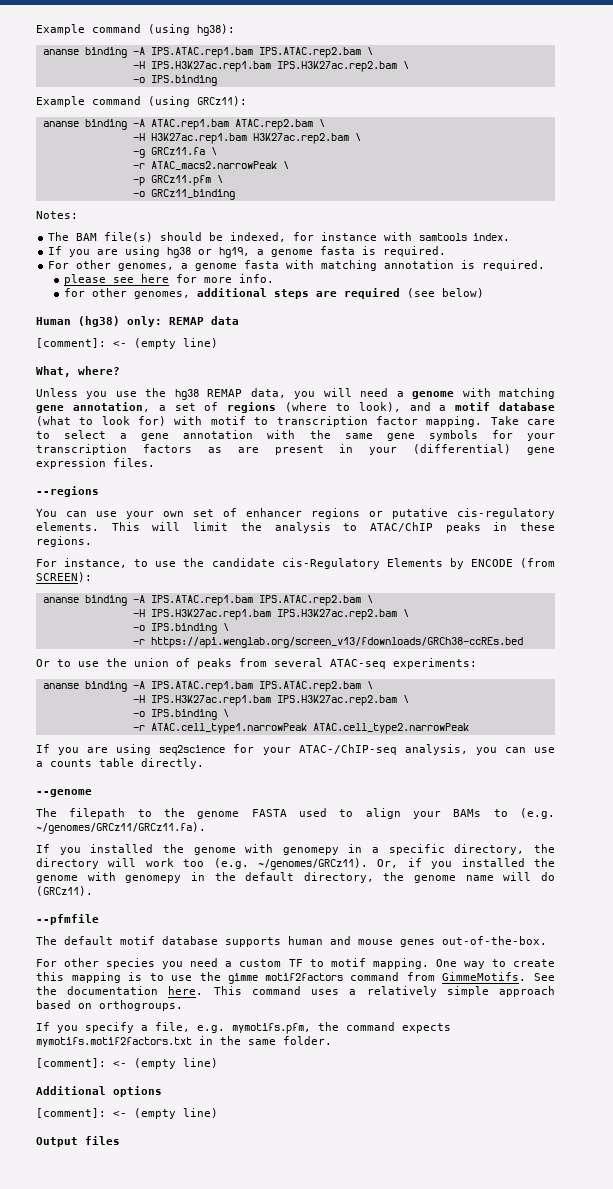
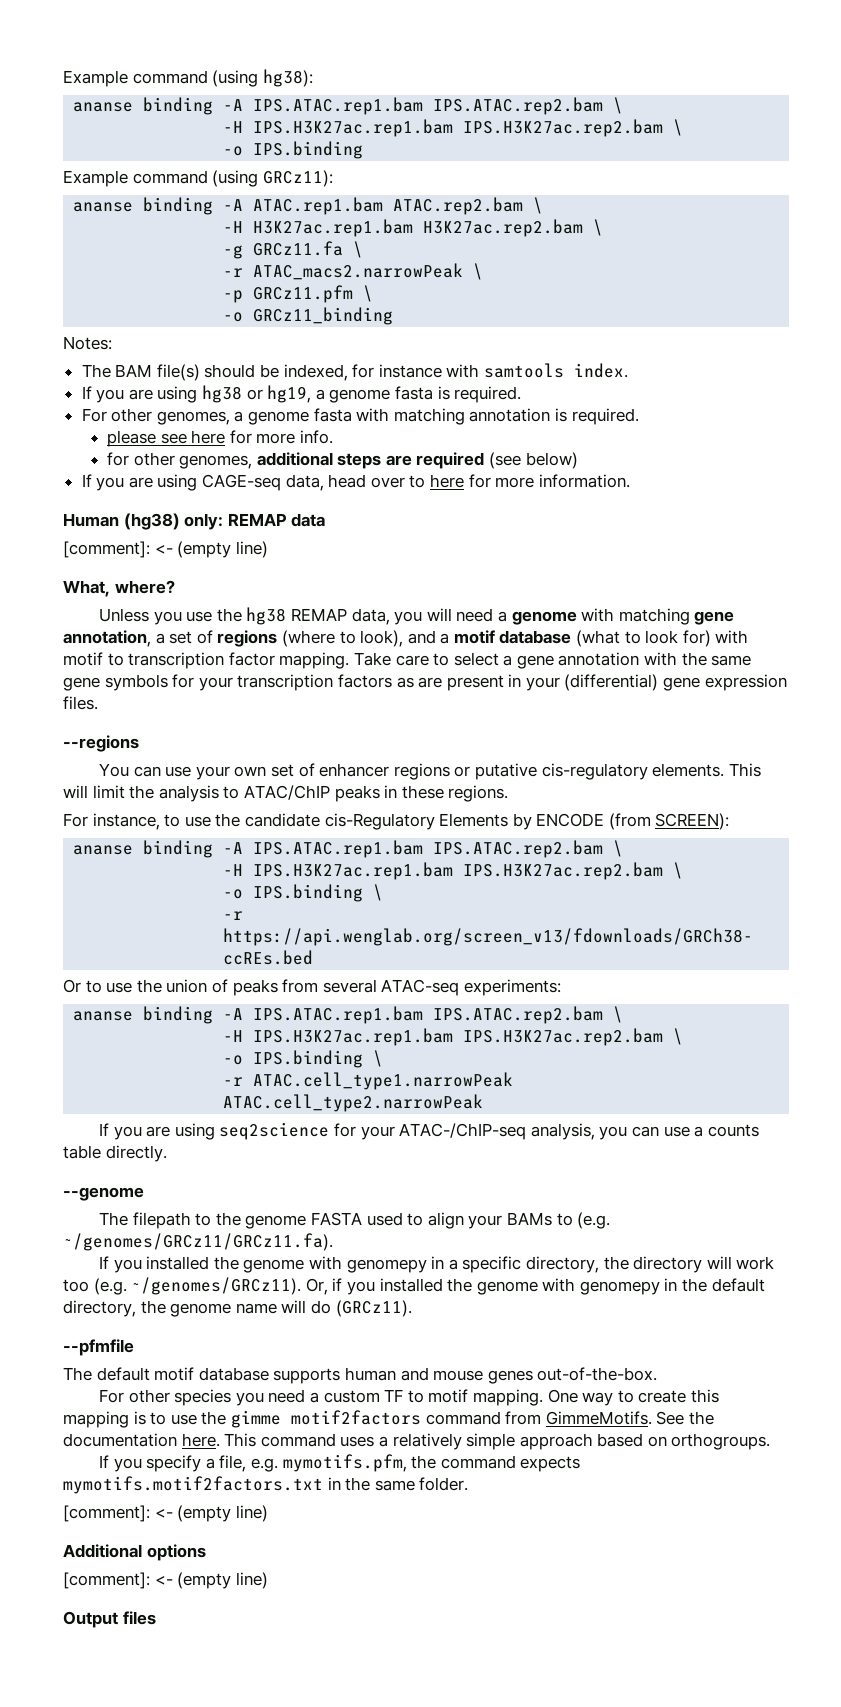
+ If you are using CAGE-seq data, head over to here for more information.

